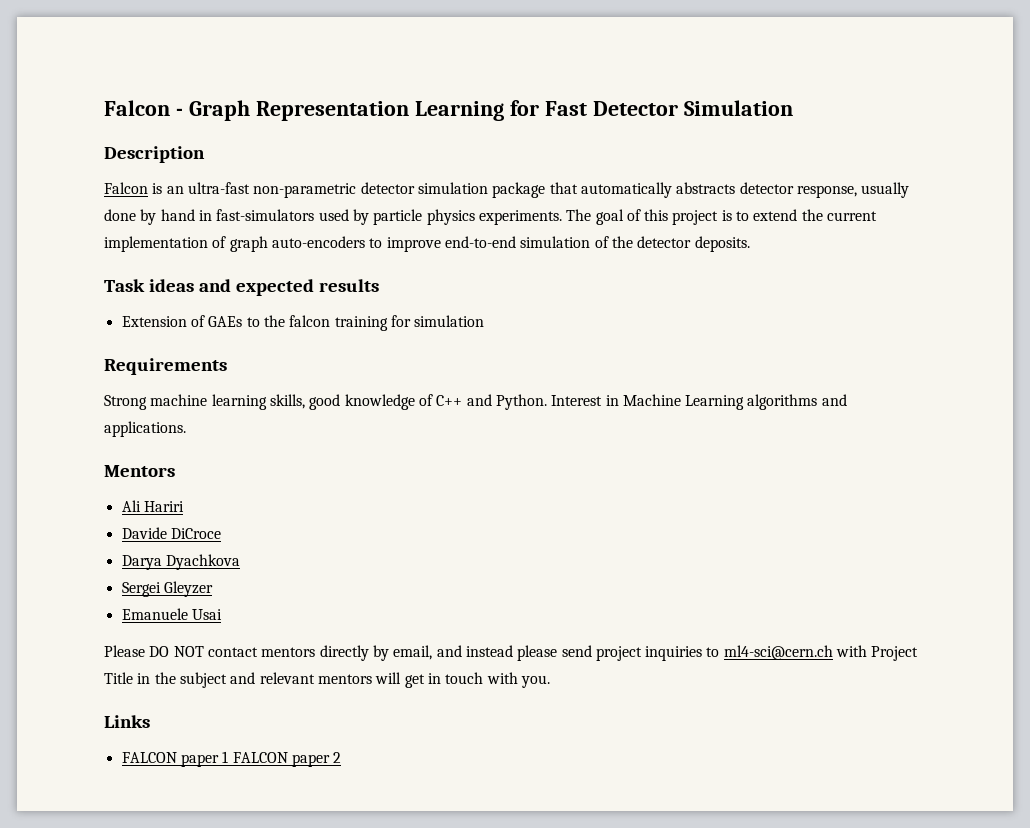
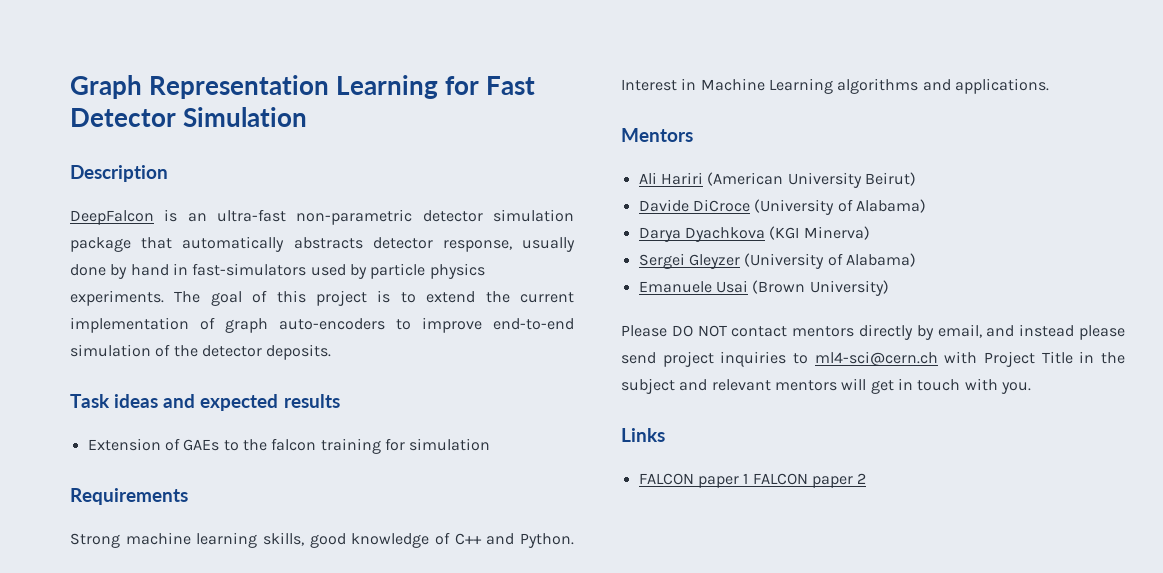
- Falcon - Graph Representation Learning for Fast Detector Simulation
+ Graph Representation Learning for Fast Detector Simulation
- Falcon is an ultra-fast non-parametric detector simulation package that automatically abstracts detector response, usually done by hand in fast-simulators used by particle physics experiments.
+ DeepFalcon is an ultra-fast non-parametric detector simulation package that automatically abstracts detector response, usually done by hand in fast-simulators used by particle physics experiments.
- Ali Hariri
+ Ali Hariri (American University Beirut)
- Davide DiCroce
+ Davide DiCroce (University of Alabama)
- Darya Dyachkova
+ Darya Dyachkova (KGI Minerva)
- Sergei Gleyzer
+ Sergei Gleyzer (University of Alabama)
- Emanuele Usai
+ Emanuele Usai (Brown University)

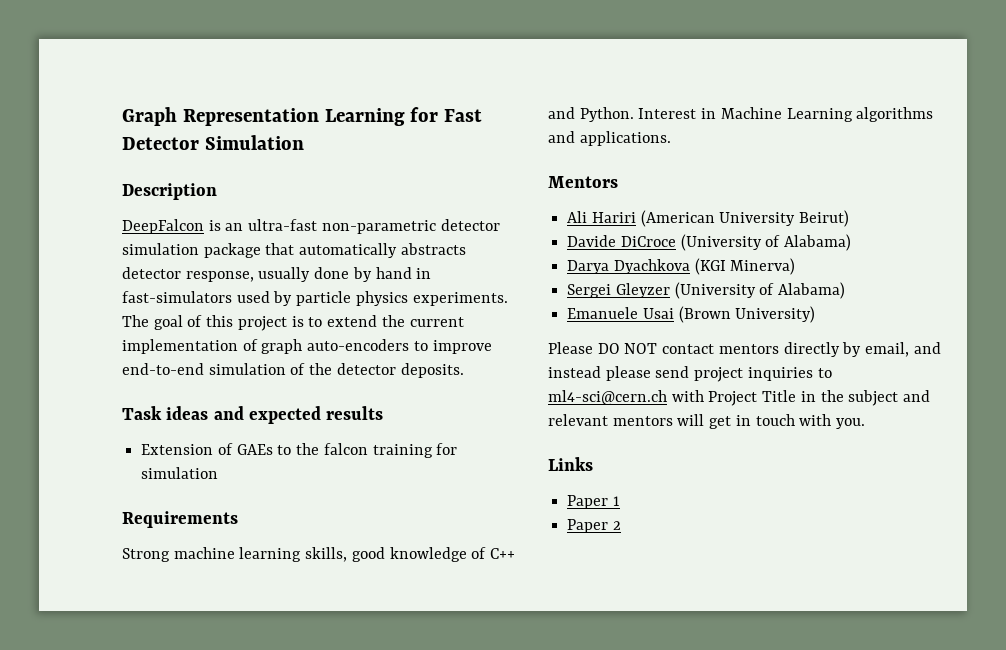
- FALCON paper 1 FALCON paper 2
+ Paper 1
+ Paper 2

